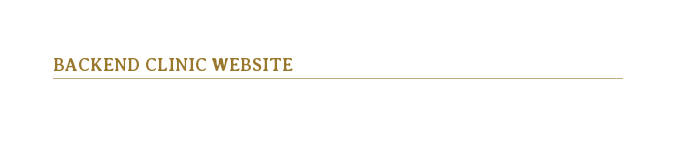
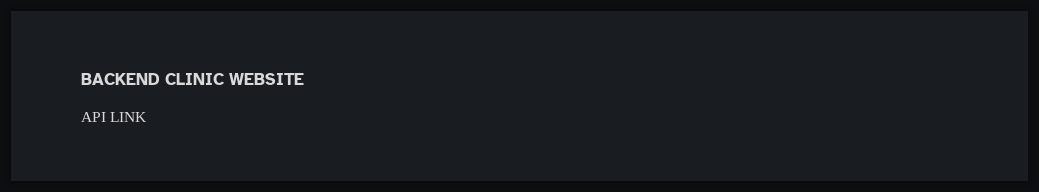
+ API LINK

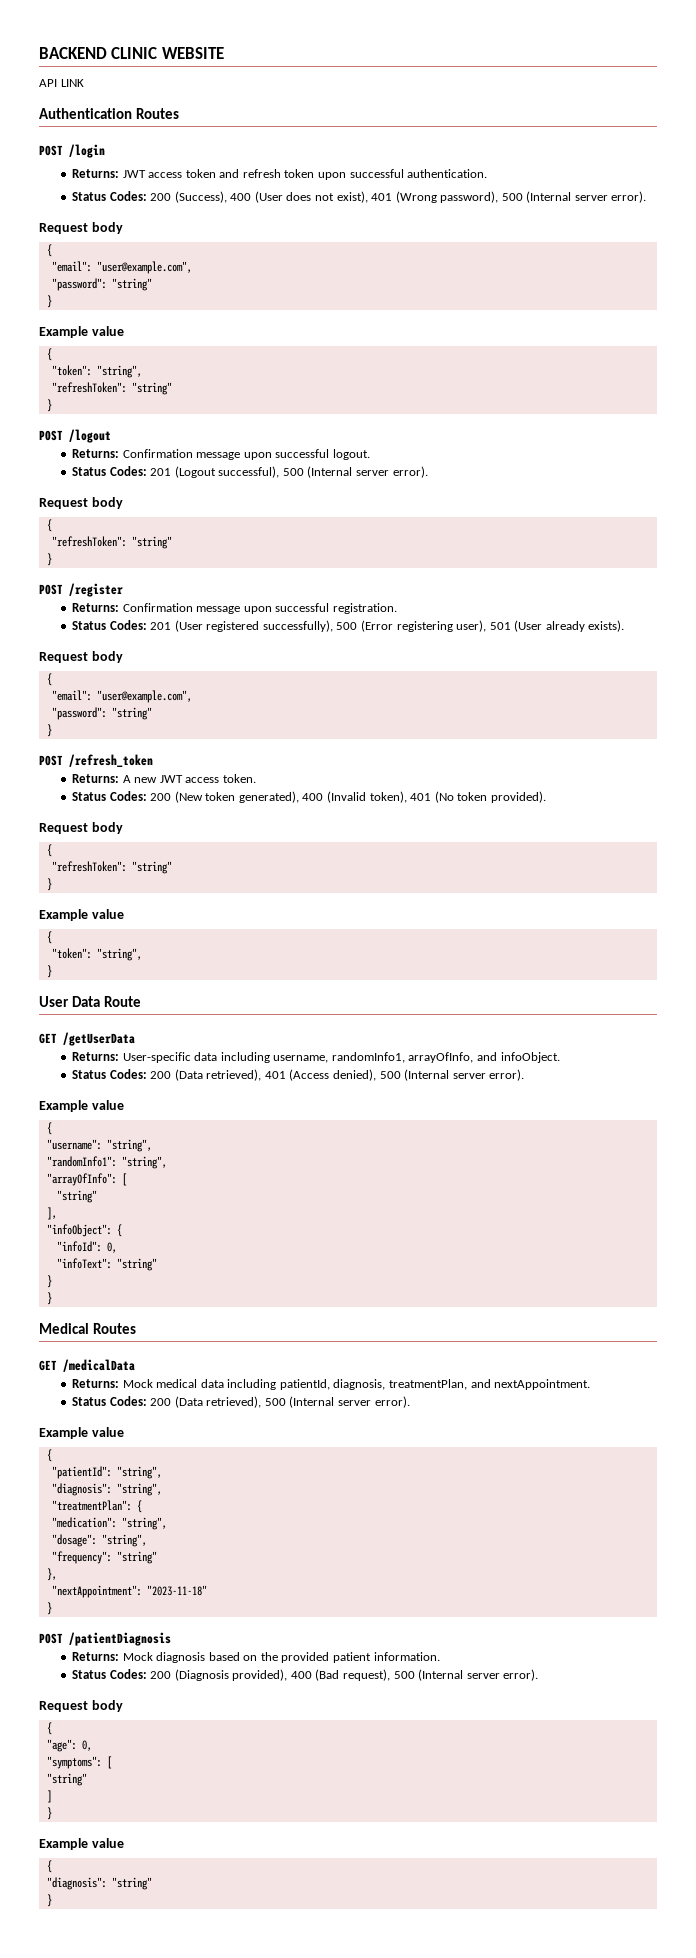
+ Authentication Routes
+ POST /login
+ Returns: JWT access token and refresh token upon successful authentication.
+ Status Codes: 200 (Success), 400 (User does not exist), 401 (Wrong password), 500 (Internal server error).
+ Request body
+ {
+ "email": "user@example.com",
+ "password": "string"
+ }
+ Example value
+ {
+ "token": "string",
+ "refreshToken": "string"
+ }
+ POST /logout
+ Returns: Confirmation message upon successful logout.
+ Status Codes: 201 (Logout successful), 500 (Internal server error).
+ Request body
+ {
+ "refreshToken": "string"
+ }
+ POST /register
+ Returns: Confirmation message upon successful registration.
+ Status Codes: 201 (User registered successfully), 500 (Error registering user), 501 (User already exists).
+ Request body
+ {
+ "email": "user@example.com",
+ "password": "string"
+ }
+ POST /refresh_token
+ Returns: A new JWT access token.
+ Status Codes: 200 (New token generated), 400 (Invalid token), 401 (No token provided).
+ Request body
+ {
+ "refreshToken": "string"
+ }
+ Example value
+ {
+ "token": "string",
+ }
+ User Data Route
+ GET /getUserData
+ Returns: User-specific data including username, randomInfo1, arrayOfInfo, and infoObject.
+ Status Codes: 200 (Data retrieved), 401 (Access denied), 500 (Internal server error).
+ Example value
+ {
+ "username": "string",
+ "randomInfo1": "string",
+ "arrayOfInfo": [
+ "string"
+ ],
+ "infoObject": {
+ "infoId": 0,
+ "infoText": "string"
+ }
+ }
+ Medical Routes
+ GET /medicalData
+ Returns: Mock medical data including patientId, diagnosis, treatmentPlan, and nextAppointment.
+ Status Codes: 200 (Data retrieved), 500 (Internal server error).
+ Example value
+ {
+ "patientId": "string",
+ "diagnosis": "string",
+ "treatmentPlan": {
+ "medication": "string",
+ "dosage": "string",
+ "frequency": "string"
+ },
+ "nextAppointment": "2023-11-18"
+ }
+ POST /patientDiagnosis
+ Returns: Mock diagnosis based on the provided patient information.
+ Status Codes: 200 (Diagnosis provided), 400 (Bad request), 500 (Internal server error).
+ Request body
+ {
+ "age": 0,
+ "symptoms": [
+ "string"
+ ]
+ }
+ Example value
+ {
+ "diagnosis": "string"
+ }

